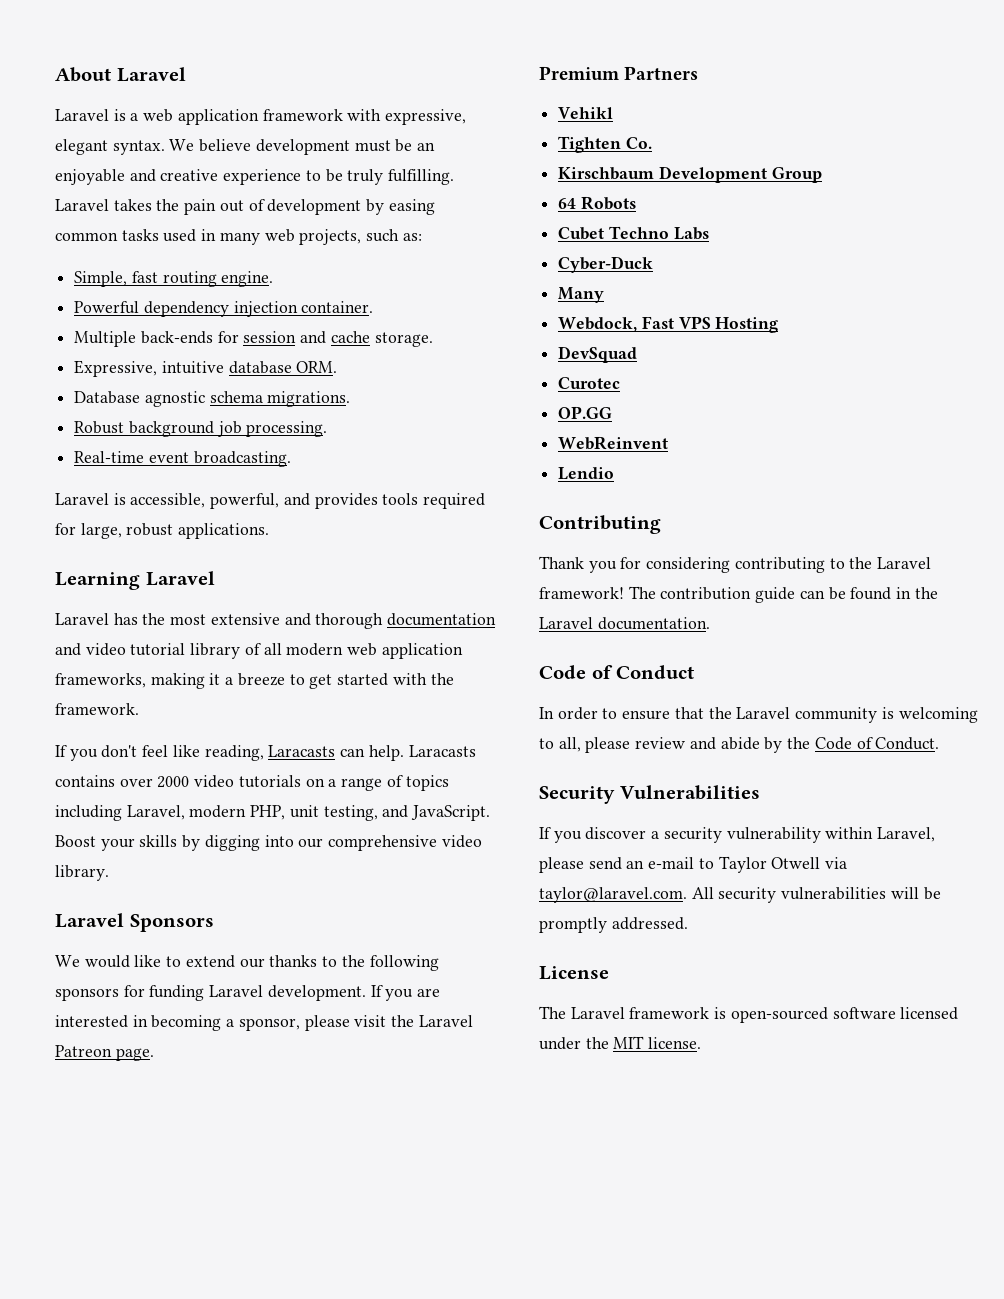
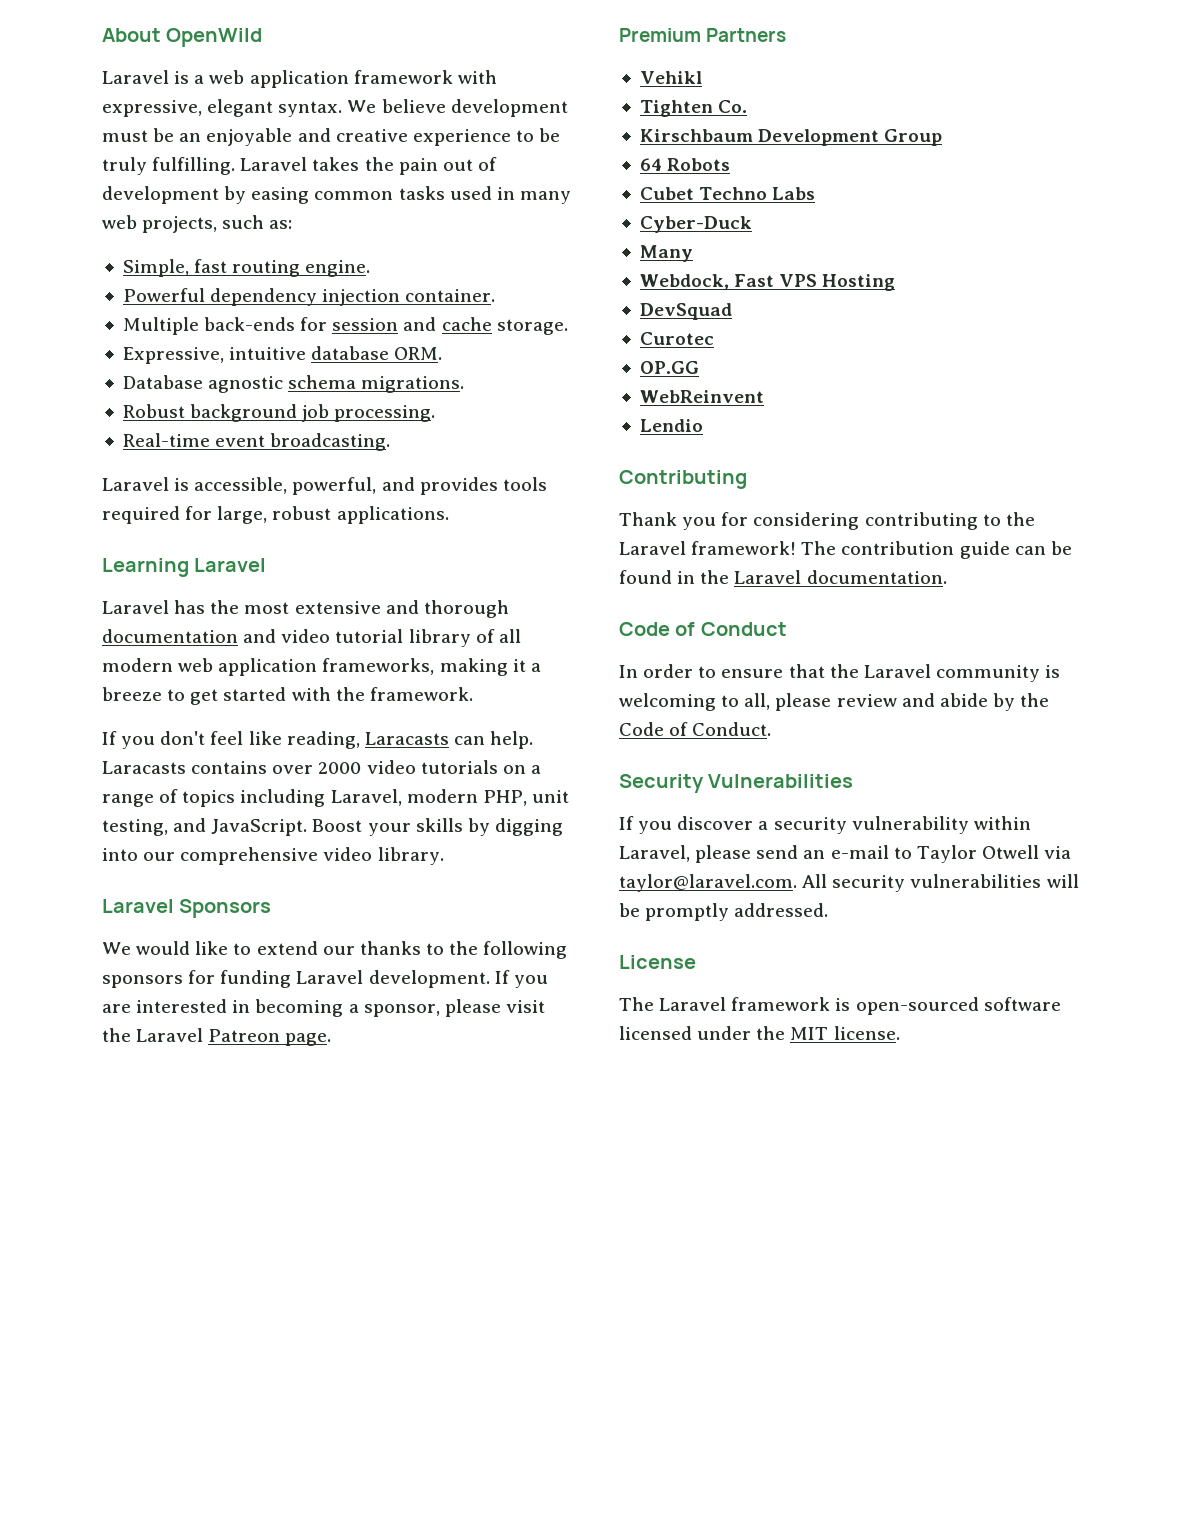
- About Laravel
+ About OpenWild

